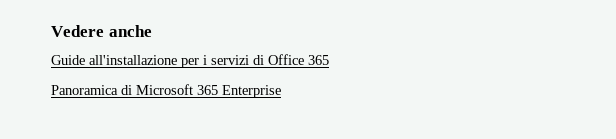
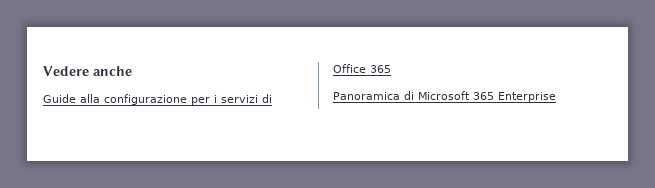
- Guide all'installazione per i servizi di Office 365
+ Guide alla configurazione per i servizi di Office 365

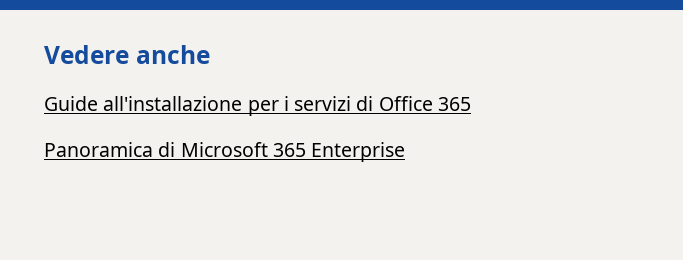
- Guide alla configurazione per i servizi di Office 365
+ Guide all'installazione per i servizi di Office 365

